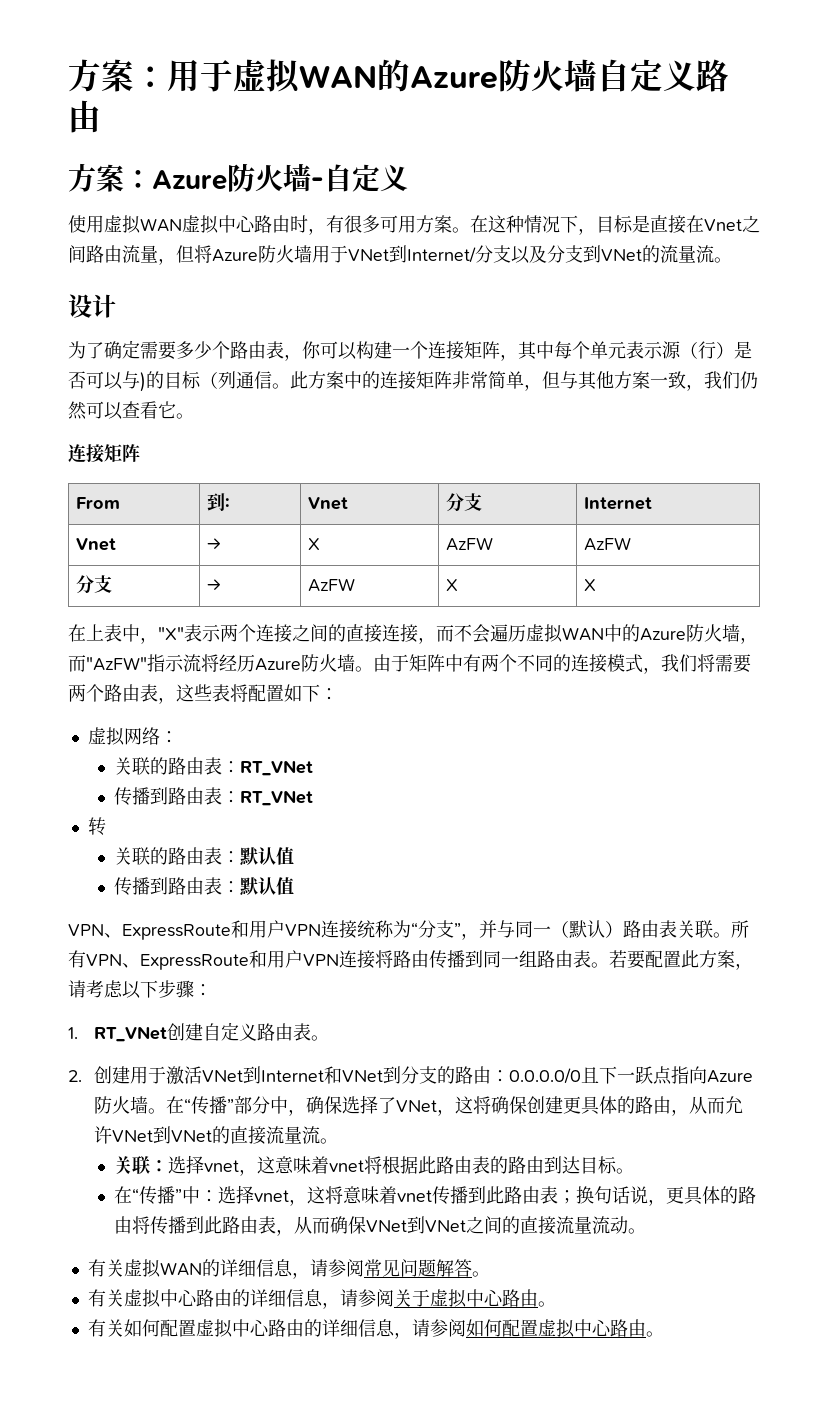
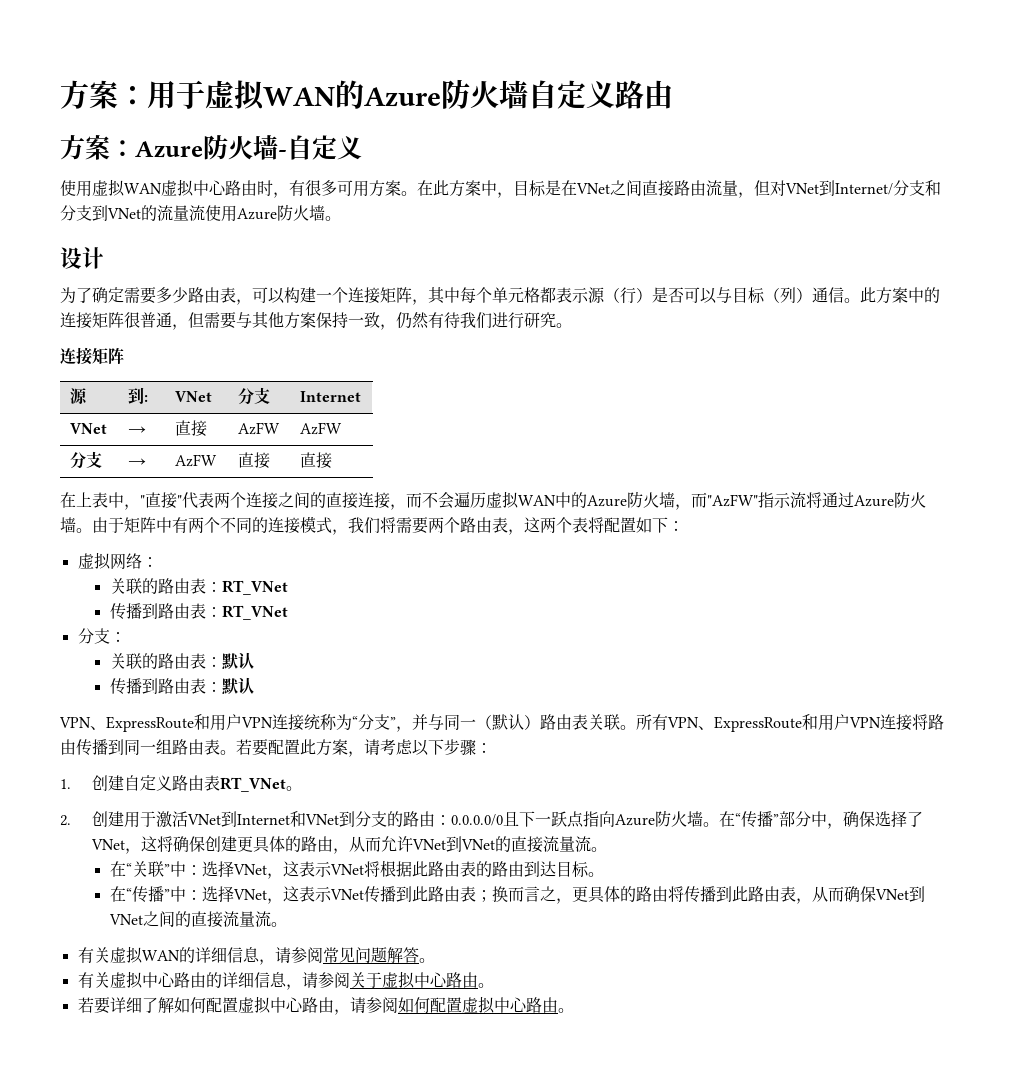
- 在这种情况下，目标是直接在Vnet之间路由流量，但将Azure防火墙用于VNet到Internet/分支以及分支到VNet的流量流。
+ 在此方案中，目标是在VNet之间直接路由流量，但对VNet到Internet/分支和分支到VNet的流量流使用Azure防火墙。
- 为了确定需要多少个路由表，你可以构建一个连接矩阵，其中每个单元表示源（行）是否可以与)的目标（列通信。
+ 为了确定需要多少路由表，可以构建一个连接矩阵，其中每个单元格都表示源（行）是否可以与目标（列）通信。
- 此方案中的连接矩阵非常简单，但与其他方案一致，我们仍然可以查看它。
+ 此方案中的连接矩阵很普通，但需要与其他方案保持一致，仍然有待我们进行研究。
- From | 到: | Vnet | 分支 | Internet
+ 源 | 到: | VNet | 分支 | Internet
- Vnet | → | X | AzFW | AzFW
+ VNet | → | 直接 | AzFW | AzFW
- 分支 | → | AzFW | X | X
+ 分支 | → | AzFW | 直接 | 直接
- 在上表中，"X"表示两个连接之间的直接连接，而不会遍历虚拟WAN中的Azure防火墙，而"AzFW"指示流将经历Azure防火墙。
+ 在上表中，"直接"代表两个连接之间的直接连接，而不会遍历虚拟WAN中的Azure防火墙，而"AzFW"指示流将通过Azure防火墙。
- 由于矩阵中有两个不同的连接模式，我们将需要两个路由表，这些表将配置如下：
+ 由于矩阵中有两个不同的连接模式，我们将需要两个路由表，这两个表将配置如下：
- 转
+ 分支：
- 关联的路由表：默认值
+ 关联的路由表：默认
- 传播到路由表：默认值
+ 传播到路由表：默认
- 1. RT_VNet创建自定义路由表。
+ 1.创建自定义路由表RT_VNet。
- 关联：选择vnet，这意味着vnet将根据此路由表的路由到达目标。
+ 在“关联”中：选择VNet，这表示VNet将根据此路由表的路由到达目标。
- 在“传播”中：选择vnet，这将意味着vnet传播到此路由表；换句话说，更具体的路由将传播到此路由表，从而确保VNet到VNet之间的直接流量流动。
+ 在“传播”中：选择VNet，这表示VNet传播到此路由表；换而言之，更具体的路由将传播到此路由表，从而确保VNet到VNet之间的直接流量流。
- 有关如何配置虚拟中心路由的详细信息，请参阅如何配置虚拟中心路由。
+ 若要详细了解如何配置虚拟中心路由，请参阅如何配置虚拟中心路由。

